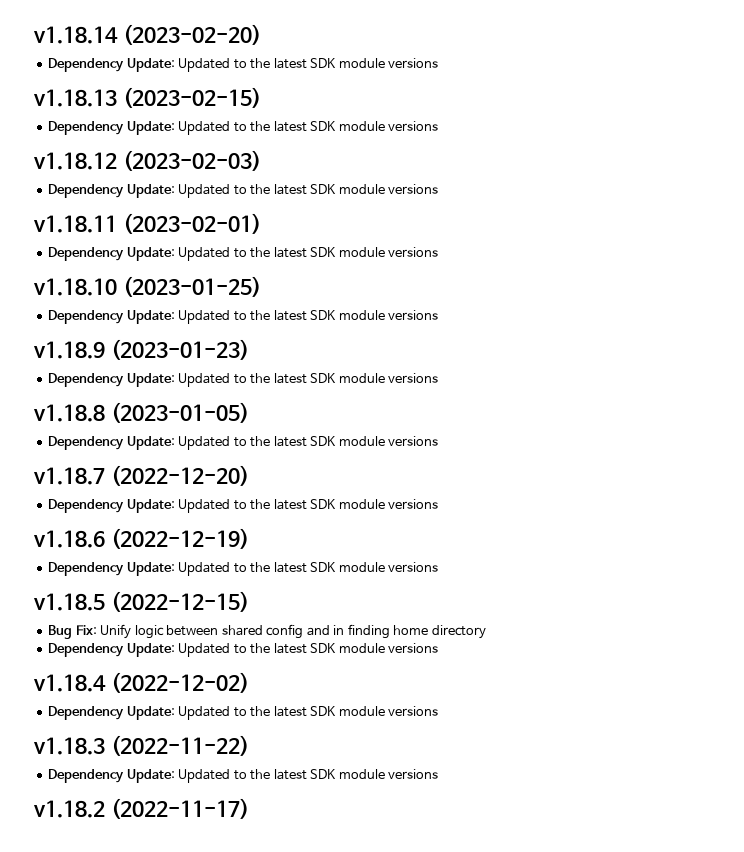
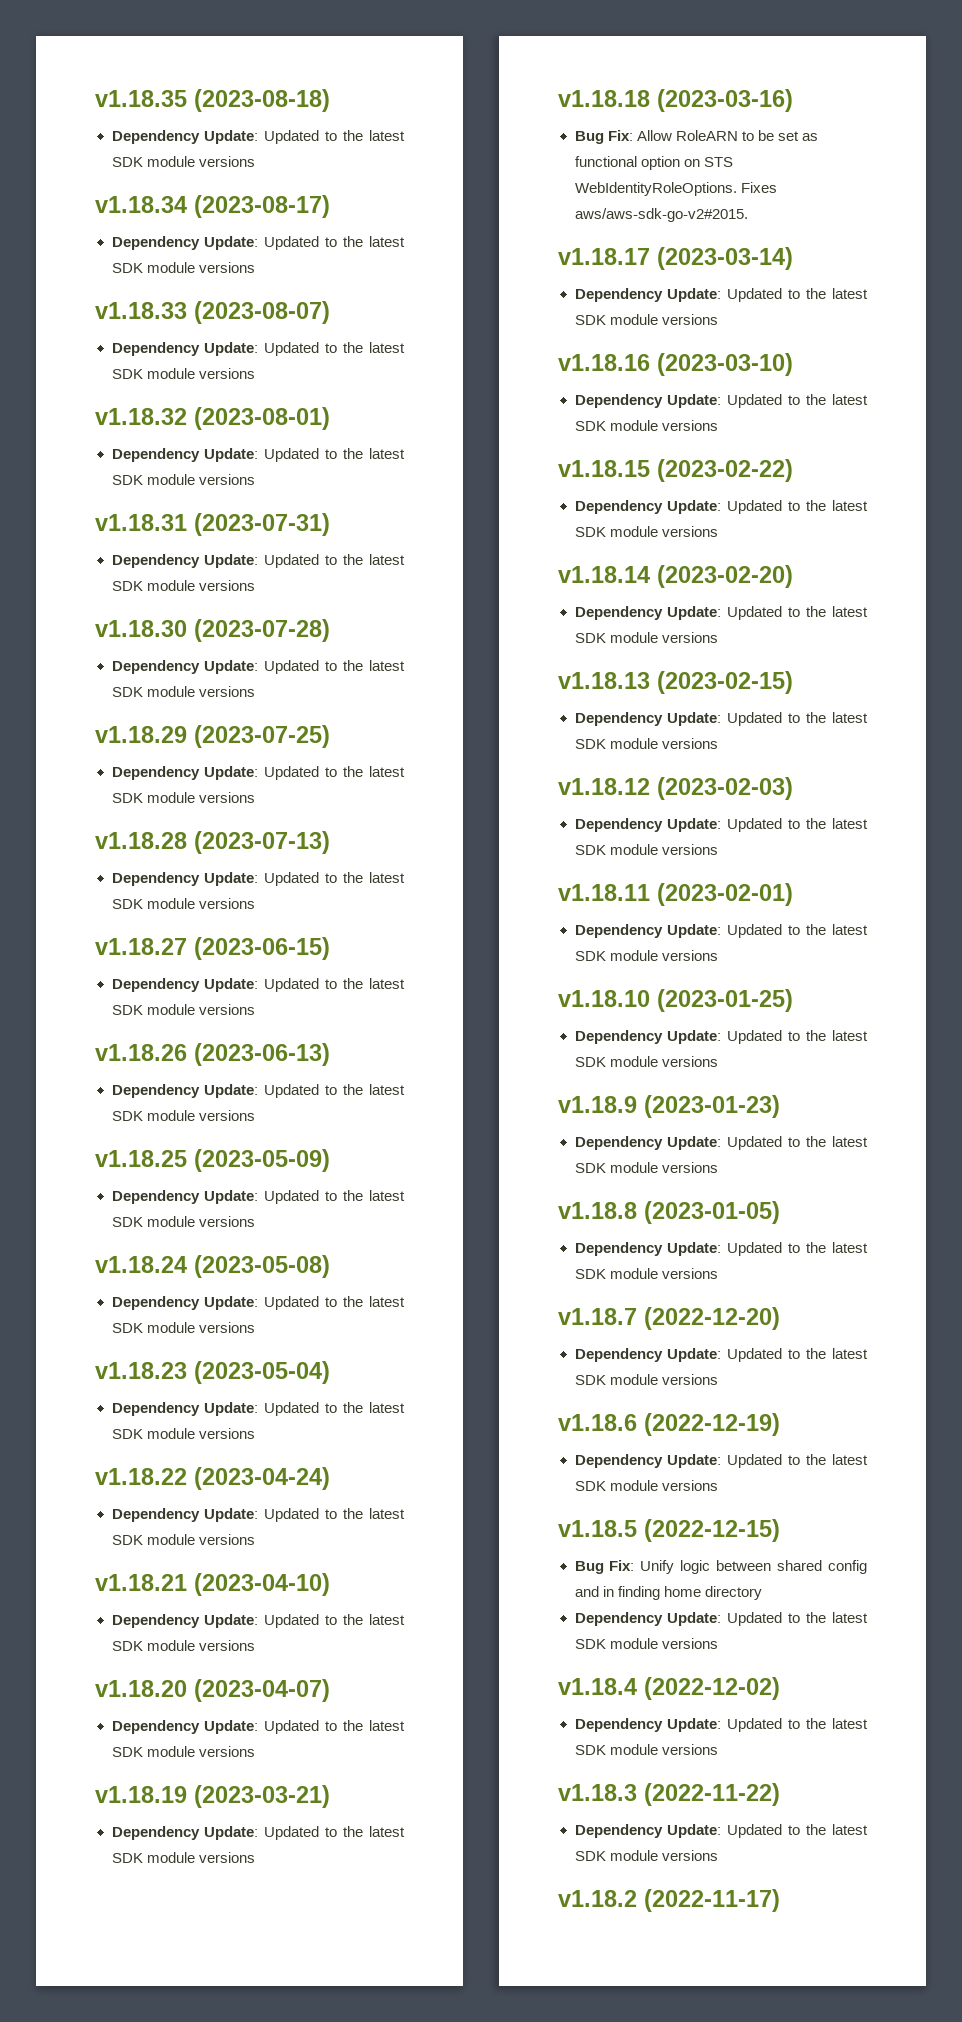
+ v1.18.35 (2023-08-18)
+ Dependency Update: Updated to the latest SDK module versions
+ v1.18.34 (2023-08-17)
+ Dependency Update: Updated to the latest SDK module versions
+ v1.18.33 (2023-08-07)
+ Dependency Update: Updated to the latest SDK module versions
+ v1.18.32 (2023-08-01)
+ Dependency Update: Updated to the latest SDK module versions
+ v1.18.31 (2023-07-31)
+ Dependency Update: Updated to the latest SDK module versions
+ v1.18.30 (2023-07-28)
+ Dependency Update: Updated to the latest SDK module versions
+ v1.18.29 (2023-07-25)
+ Dependency Update: Updated to the latest SDK module versions
+ v1.18.28 (2023-07-13)
+ Dependency Update: Updated to the latest SDK module versions
+ v1.18.27 (2023-06-15)
+ Dependency Update: Updated to the latest SDK module versions
+ v1.18.26 (2023-06-13)
+ Dependency Update: Updated to the latest SDK module versions
+ v1.18.25 (2023-05-09)
+ Dependency Update: Updated to the latest SDK module versions
+ v1.18.24 (2023-05-08)
+ Dependency Update: Updated to the latest SDK module versions
+ v1.18.23 (2023-05-04)
+ Dependency Update: Updated to the latest SDK module versions
+ v1.18.22 (2023-04-24)
+ Dependency Update: Updated to the latest SDK module versions
+ v1.18.21 (2023-04-10)
+ Dependency Update: Updated to the latest SDK module versions
+ v1.18.20 (2023-04-07)
+ Dependency Update: Updated to the latest SDK module versions
+ v1.18.19 (2023-03-21)
+ Dependency Update: Updated to the latest SDK module versions
+ v1.18.18 (2023-03-16)
+ Bug Fix: Allow RoleARN to be set as functional option on STS WebIdentityRoleOptions. Fixes aws/aws-sdk-go-v2#2015.
+ v1.18.17 (2023-03-14)
+ Dependency Update: Updated to the latest SDK module versions
+ v1.18.16 (2023-03-10)
+ Dependency Update: Updated to the latest SDK module versions
+ v1.18.15 (2023-02-22)
+ Dependency Update: Updated to the latest SDK module versions

